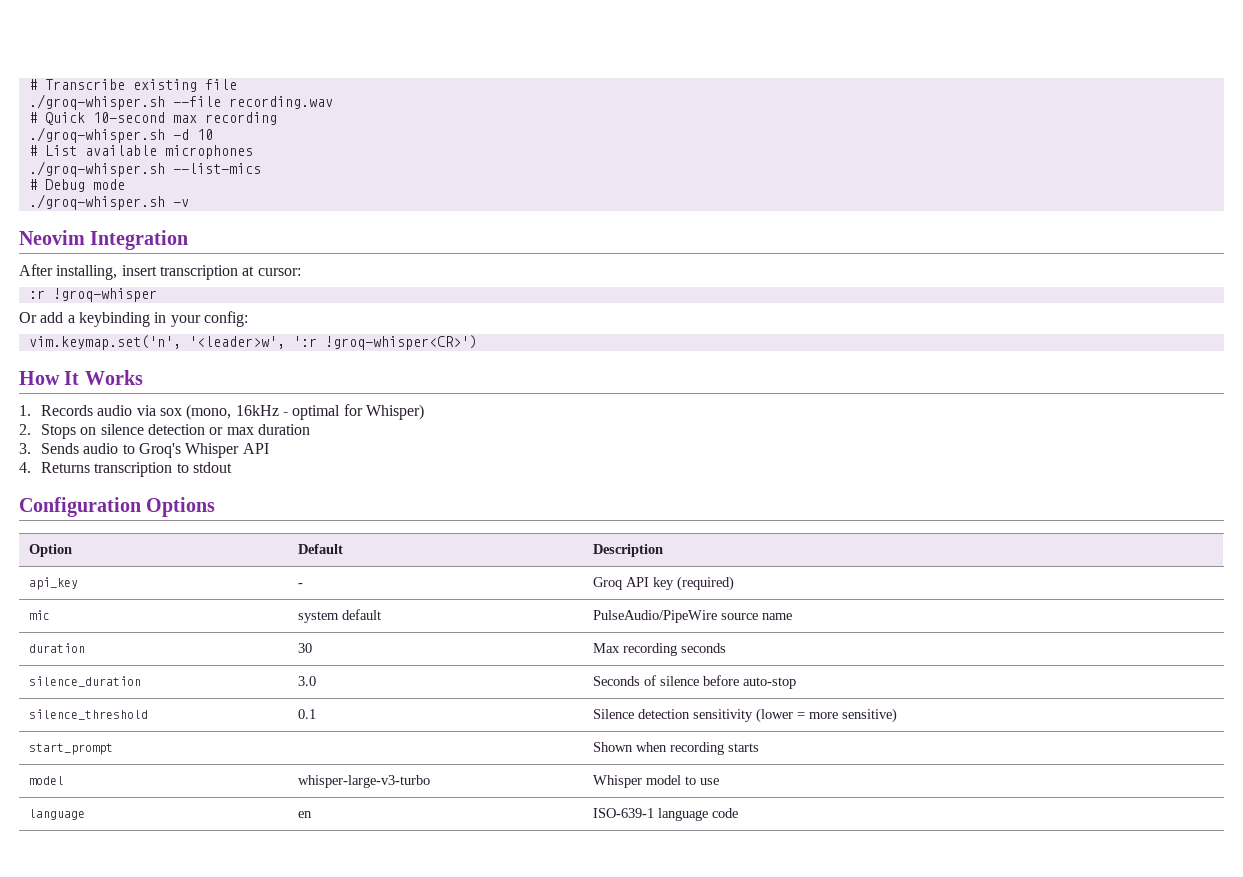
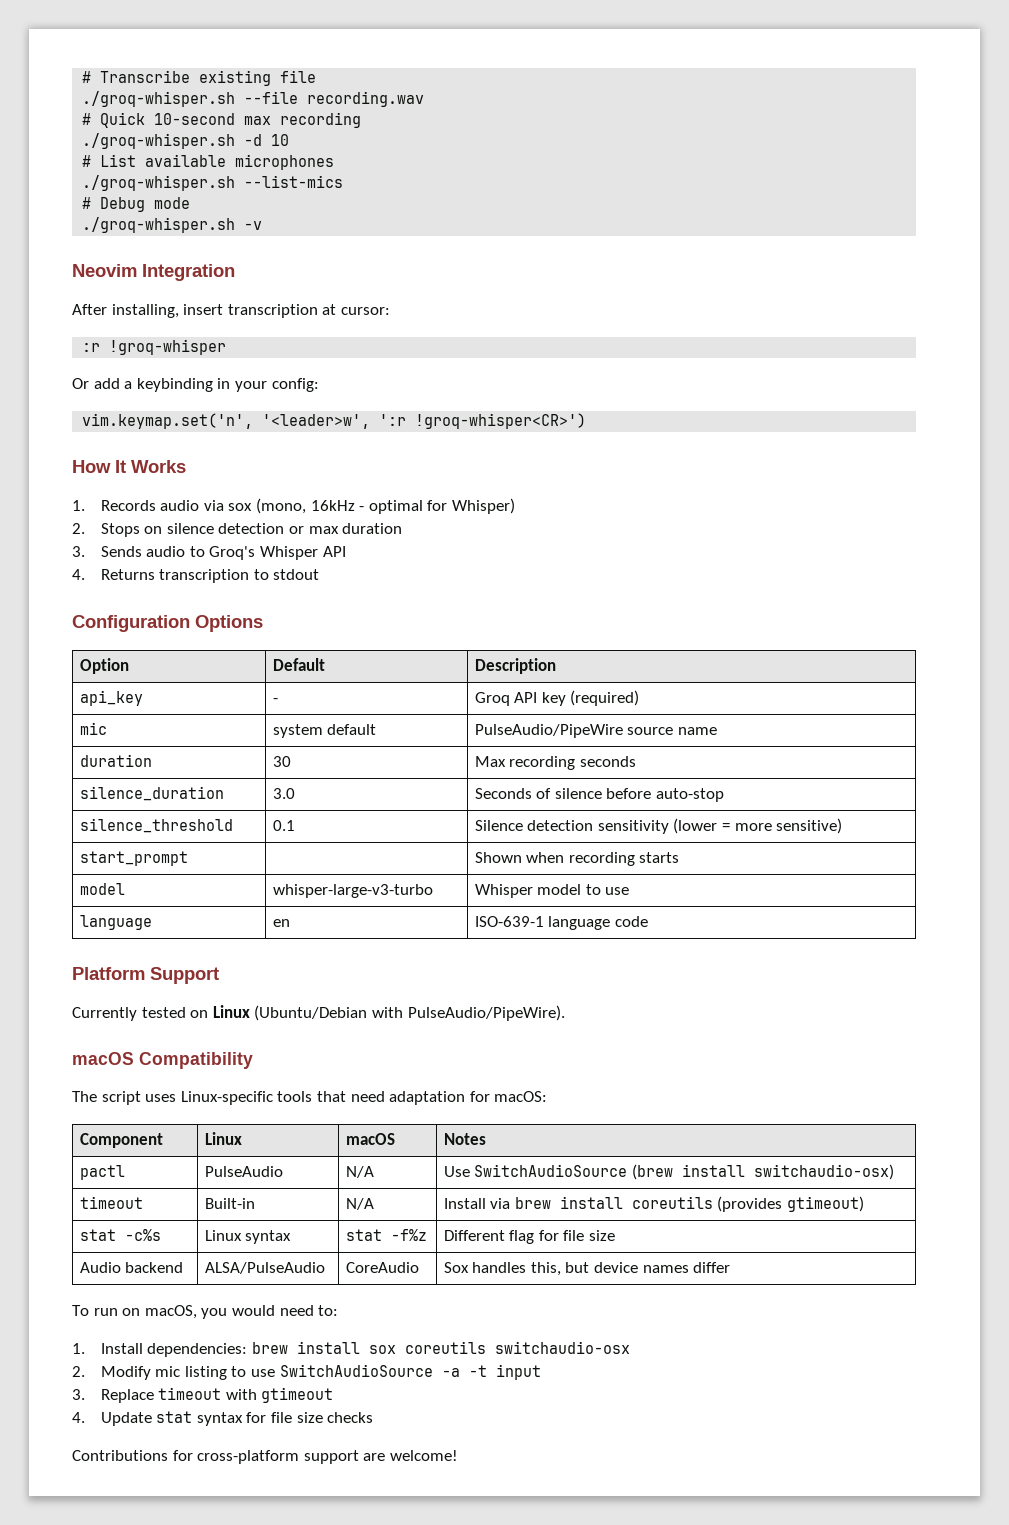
+ Platform Support
+ Currently tested on Linux (Ubuntu/Debian with PulseAudio/PipeWire).
+ macOS Compatibility
+ The script uses Linux-specific tools that need adaptation for macOS:
+ Component | Linux | macOS | Notes
+ pactl | PulseAudio | N/A | Use SwitchAudioSource (brew install switchaudio-osx)
+ timeout | Built-in | N/A | Install via brew install coreutils (provides gtimeout)
+ stat -c%s | Linux syntax | stat -f%z | Different flag for file size
+ Audio backend | ALSA/PulseAudio | CoreAudio | Sox handles this, but device names differ
+ To run on macOS, you would need to:
+ 1. Install dependencies: brew install sox coreutils switchaudio-osx
+ 2. Modify mic listing to use SwitchAudioSource -a -t input
+ 3. Replace timeout with gtimeout
+ 4. Update stat syntax for file size checks
+ Contributions for cross-platform support are welcome!

